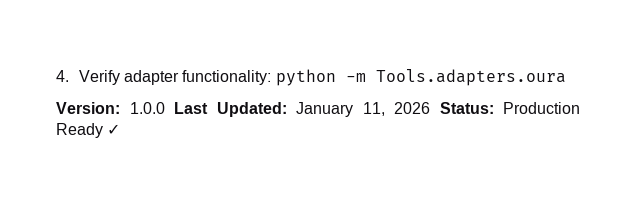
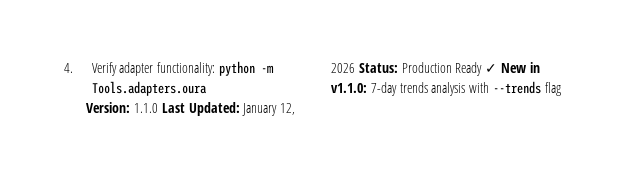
- Version: 1.0.0 Last Updated: January 11, 2026 Status: Production Ready ✓
+ Version: 1.1.0 Last Updated: January 12, 2026 Status: Production Ready ✓ New in v1.1.0: 7-day trends analysis with --trends flag

